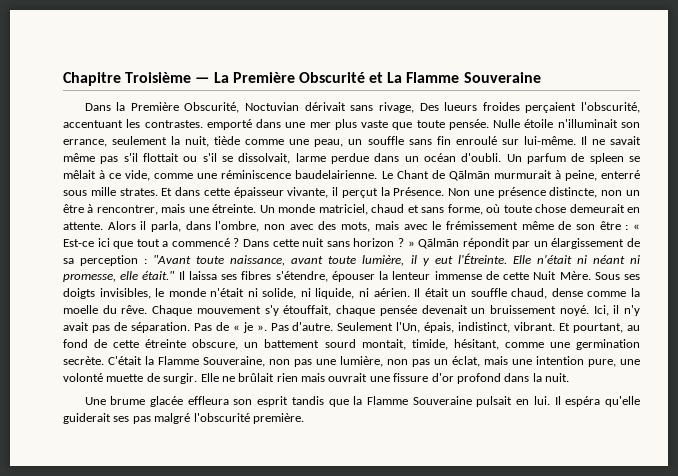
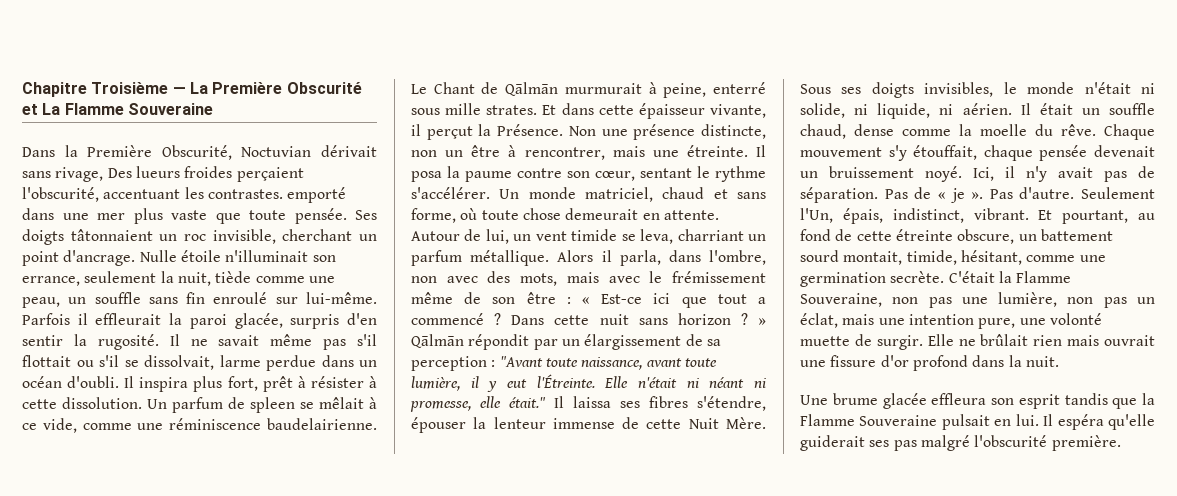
+ Ses doigts tâtonnaient un roc invisible, cherchant un point d'ancrage.
+ Parfois il effleurait la paroi glacée, surpris d'en sentir la rugosité.
+ Il inspira plus fort, prêt à résister à cette dissolution.
+ Il posa la paume contre son cœur, sentant le rythme s'accélérer.
+ Autour de lui, un vent timide se leva, charriant un parfum métallique.

